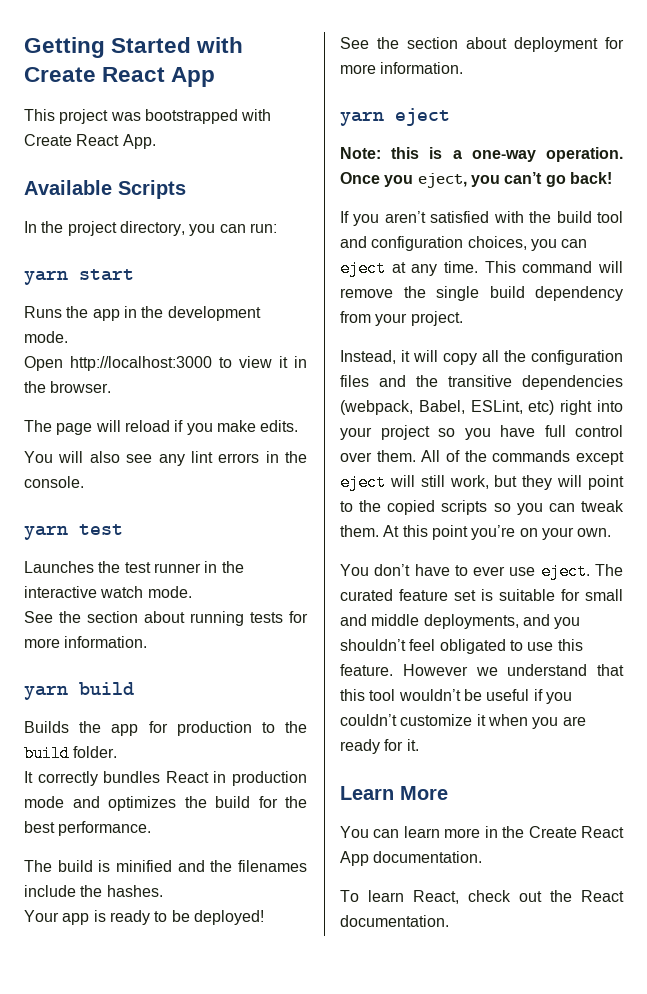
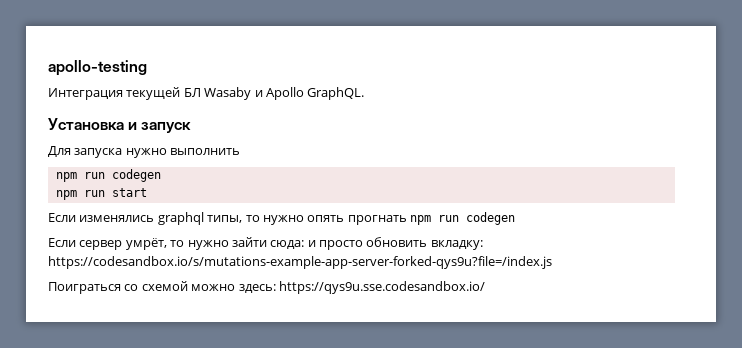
- Getting Started with Create React App
- This project was bootstrapped with Create React App.
- Available Scripts
- In the project directory, you can run:
- yarn start
- Runs the app in the development mode.
- Open http://localhost:3000 to view it in the browser.
- The page will reload if you make edits.
- You will also see any lint errors in the console.
- yarn test
- Launches the test runner in the interactive watch mode.
- See the section about running tests for more information.
- yarn build
- Builds the app for production to the build folder.
- It correctly bundles React in production mode and optimizes the build for the best performance.
- The build is minified and the filenames include the hashes.
- Your app is ready to be deployed!
- See the section about deployment for more information.
- yarn eject
- Note: this is a one-way operation. Once you eject, you can’t go back!
- If you aren’t satisfied with the build tool and configuration choices, you can eject at any time. This command will remove the single build dependency from your project.
- Instead, it will copy all the configuration files and the transitive dependencies (webpack, Babel, ESLint, etc) right into your project so you have full control over them. All of the commands except eject will still work, but they will point to the copied scripts so you can tweak them. At this point you’re on your own.
- You don’t have to ever use eject. The curated feature set is suitable for small and middle deployments, and you shouldn’t feel obligated to use this feature. However we understand that this tool wouldn’t be useful if you couldn’t customize it when you are ready for it.
- Learn More
- You can learn more in the Create React App documentation.
- To learn React, check out the React documentation.
+ apollo-testing
+ Интеграция текущей БЛ Wasaby и Apollo GraphQL.
+ Установка и запуск
+ Для запуска нужно выполнить
+ npm run codegen
+ npm run start
+ Если изменялись graphql типы, то нужно опять прогнать npm run codegen
+ Если сервер умрёт, то нужно зайти сюда: и просто обновить вкладку: https://codesandbox.io/s/mutations-example-app-server-forked-qys9u?file=/index.js
+ Поиграться со схемой можно здесь: https://qys9u.sse.codesandbox.io/

